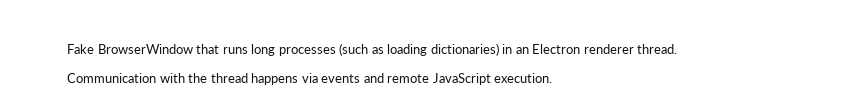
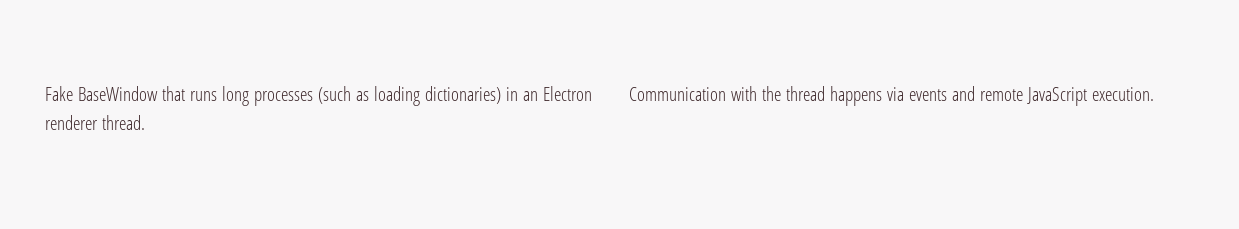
- Fake BrowserWindow that runs long processes (such as loading dictionaries) in an Electron renderer thread.
+ Fake BaseWindow that runs long processes (such as loading dictionaries) in an Electron renderer thread.

